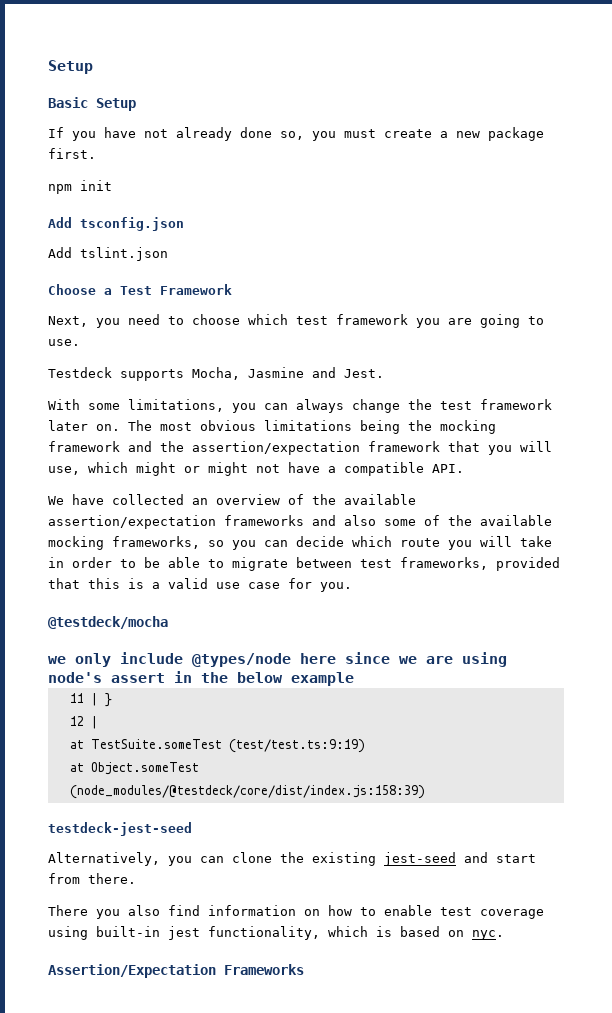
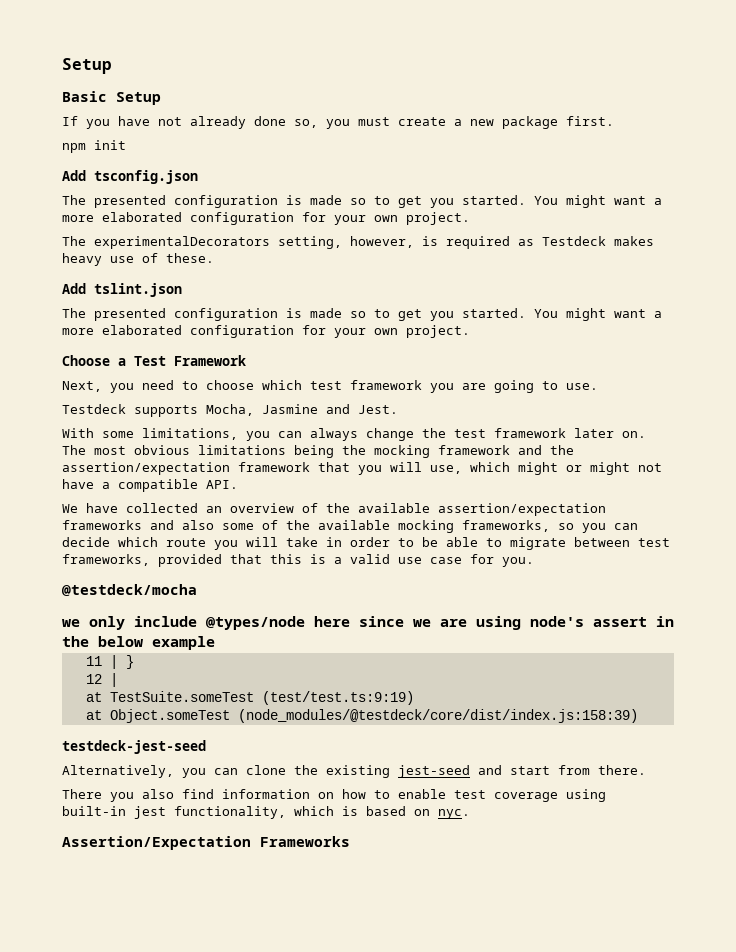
  Add tsconfig.json
+ The presented configuration is made so to get you started. You might want a more elaborated configuration for your own project.
+ The experimentalDecorators setting, however, is required as Testdeck makes heavy use of these.
  Add tslint.json
+ The presented configuration is made so to get you started. You might want a more elaborated configuration for your own project.

